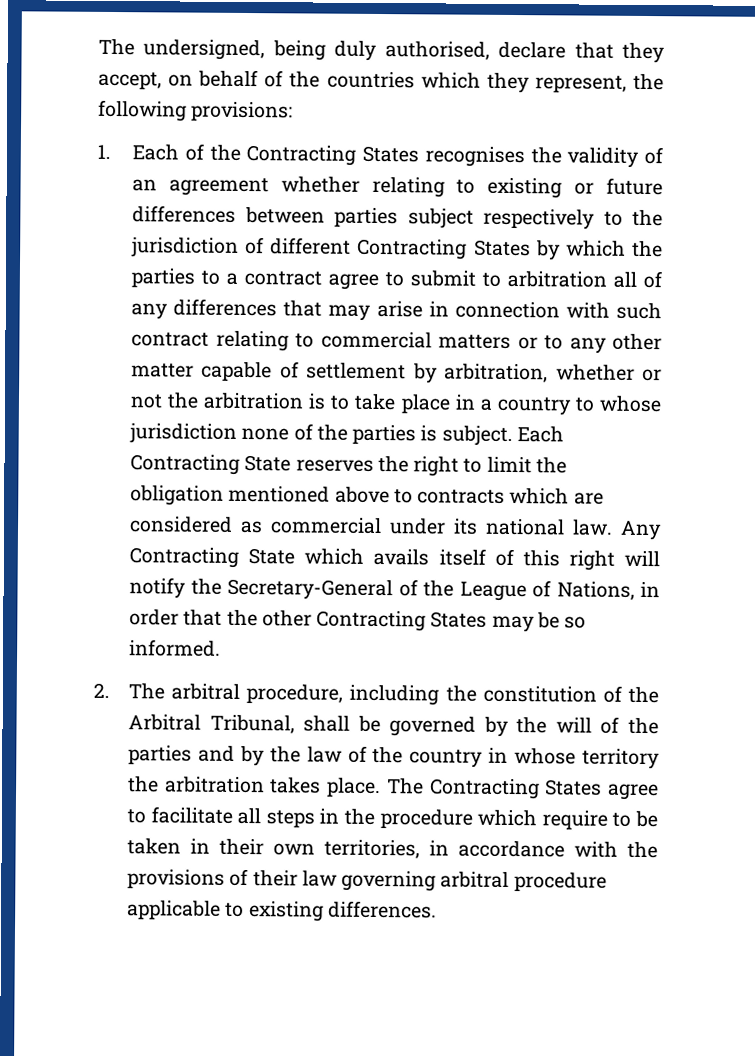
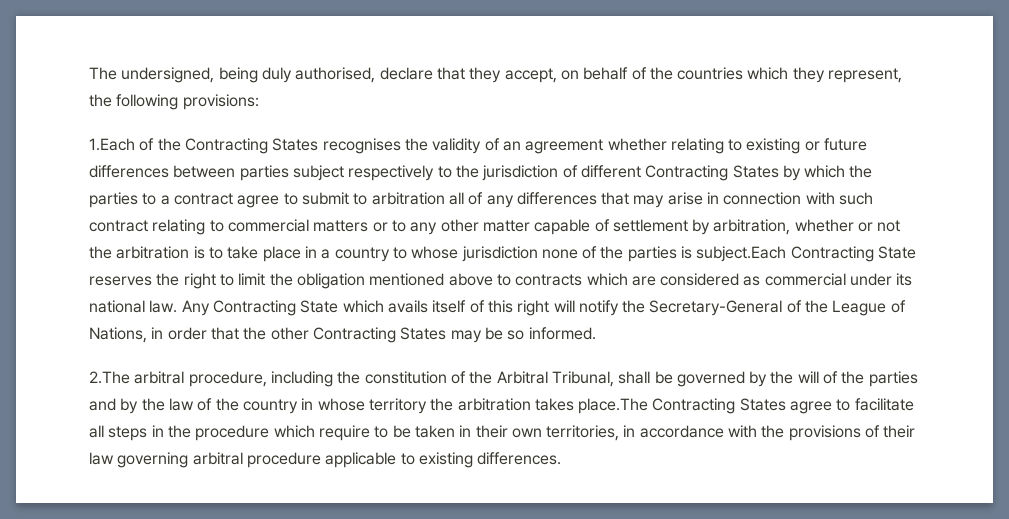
- 1. Each of the Contracting States recognises the validity of an agreement whether relating to existing or future differences between parties subject respectively to the jurisdiction of different Contracting States by which the parties to a contract agree to submit to arbitration all of any differences that may arise in connection with such contract relating to commercial matters or to any other matter capable of settlement by arbitration, whether or not the arbitration is to take place in a country to whose jurisdiction none of the parties is subject. Each Contracting State reserves the right to limit the obligation mentioned above to contracts which are considered as commercial under its national law.
+ 1.Each of the Contracting States recognises the validity of an agreement whether relating to existing or future differences between parties subject respectively to the jurisdiction of different Contracting States by which the parties to a contract agree to submit to arbitration all of any differences that may arise in connection with such contract relating to commercial matters or to any other matter capable of settlement by arbitration, whether or not the arbitration is to take place in a country to whose jurisdiction none of the parties is subject.Each Contracting State reserves the right to limit the obligation mentioned above to contracts which are considered as commercial under its national law.
- 2. The arbitral procedure, including the constitution of the Arbitral Tribunal, shall be governed by the will of the parties and by the law of the country in whose territory the arbitration takes place. The Contracting States agree to facilitate all steps in the procedure which require to be taken in their own territories, in accordance with the provisions of their law governing arbitral procedure applicable to existing differences.
+ 2.The arbitral procedure, including the constitution of the Arbitral Tribunal, shall be governed by the will of the parties and by the law of the country in whose territory the arbitration takes place.The Contracting States agree to facilitate all steps in the procedure which require to be taken in their own territories, in accordance with the provisions of their law governing arbitral procedure applicable to existing differences.

